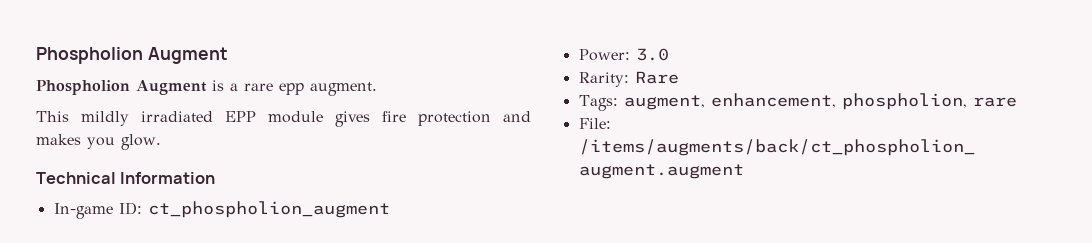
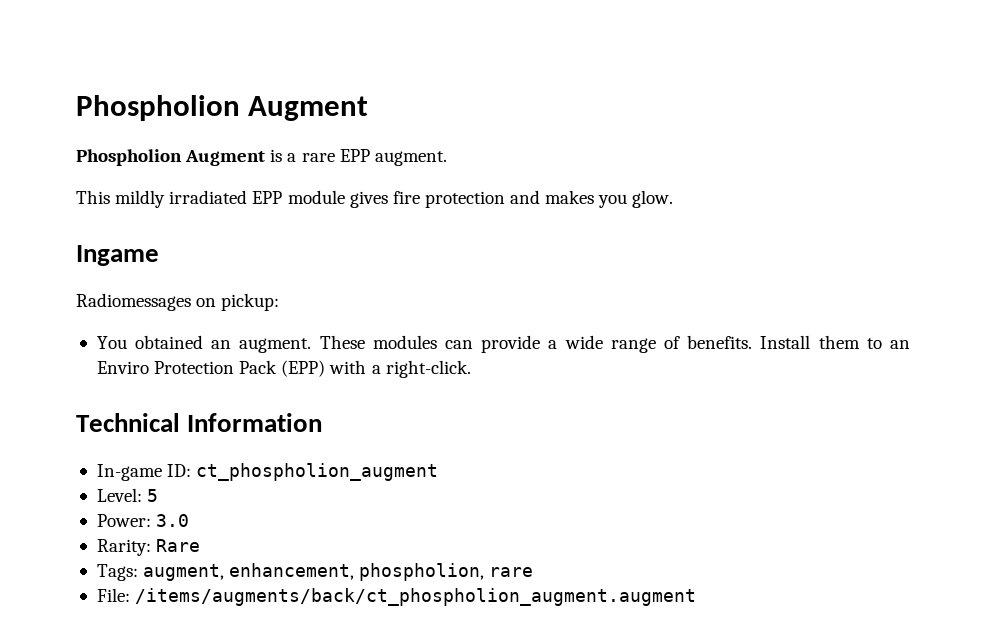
- Phospholion Augment is a rare epp augment.
+ Phospholion Augment is a rare EPP augment.
+ Ingame
+ Radiomessages on pickup:
+ You obtained an augment. These modules can provide a wide range of benefits. Install them to an Enviro Protection Pack (EPP) with a right-click.
+ Level: 5

